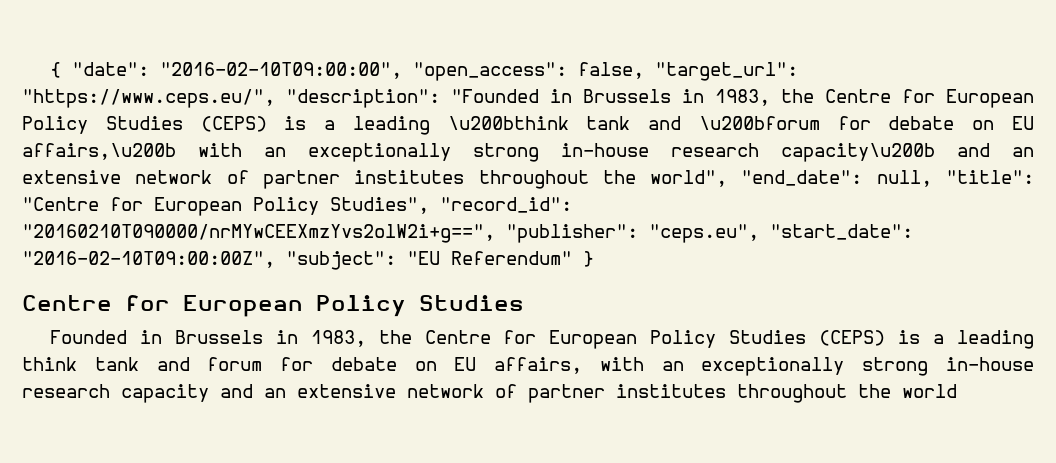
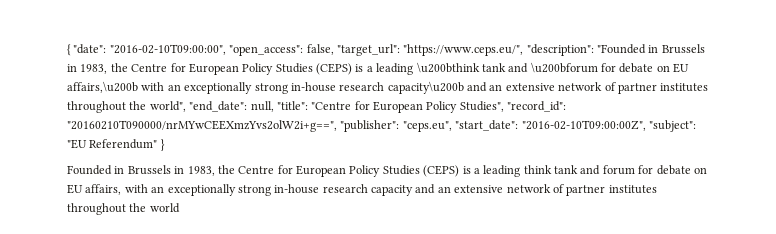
  "EU Referendum" }
- Centre for European Policy Studies

